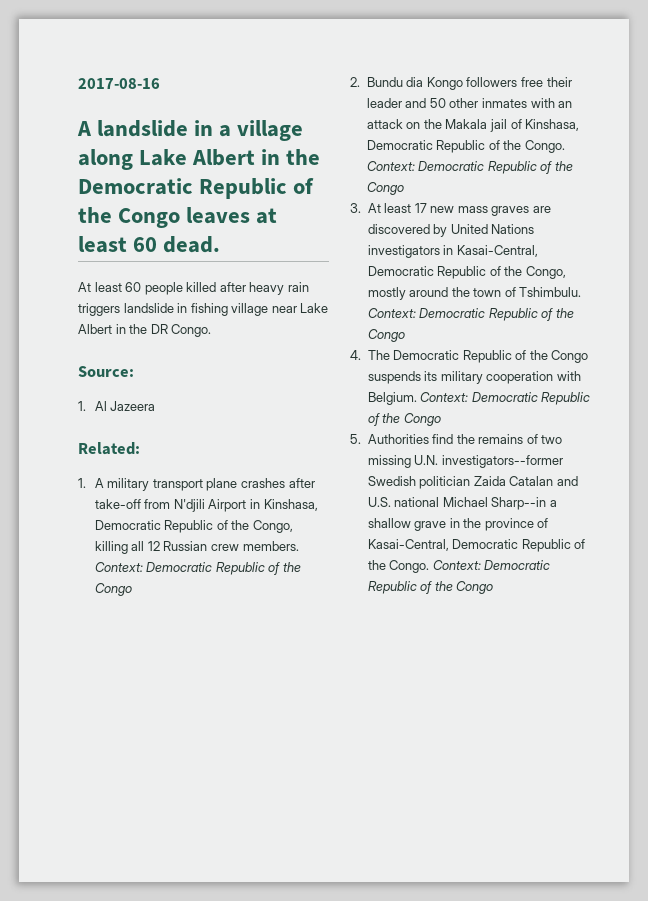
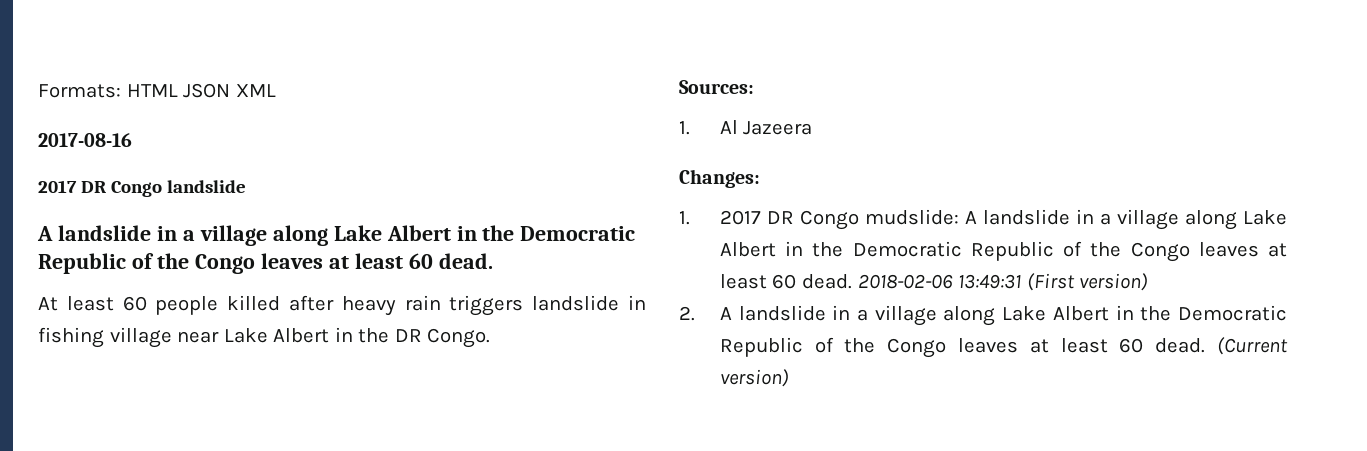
+ Formats: HTML JSON XML
  2017-08-16
+ 2017 DR Congo landslide
- Source:
+ Sources:
- Related:
- 1. A military transport plane crashes after take-off from N'djili Airport in Kinshasa, Democratic Republic of the Congo, killing all 12 Russian crew members. Context: Democratic Republic of the Congo
- 2. Bundu dia Kongo followers free their leader and 50 other inmates with an attack on the Makala jail of Kinshasa, Democratic Republic of the Congo. Context: Democratic Republic of the Congo
- 3. At least 17 new mass graves are discovered by United Nations investigators in Kasai-Central, Democratic Republic of the Congo, mostly around the town of Tshimbulu. Context: Democratic Republic of the Congo
- 4. The Democratic Republic of the Congo suspends its military cooperation with Belgium. Context: Democratic Republic of the Congo
- 5. Authorities find the remains of two missing U.N. investigators--former Swedish politician Zaida Catalan and U.S. national Michael Sharp--in a shallow grave in the province of Kasai-Central, Democratic Republic of the Congo. Context: Democratic Republic of the Congo
+ Changes:
+ 1. 2017 DR Congo mudslide: A landslide in a village along Lake Albert in the Democratic Republic of the Congo leaves at least 60 dead. 2018-02-06 13:49:31 (First version)
+ 2. A landslide in a village along Lake Albert in the Democratic Republic of the Congo leaves at least 60 dead. (Current version)

